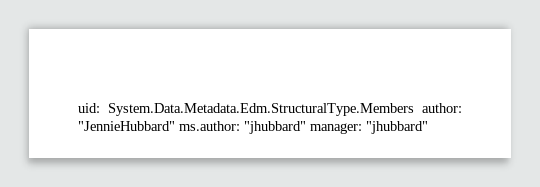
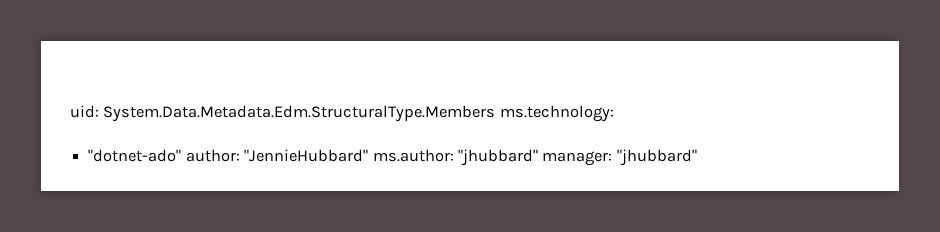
- uid: System.Data.Metadata.Edm.StructuralType.Members author: "JennieHubbard" ms.author: "jhubbard" manager: "jhubbard"
+ uid: System.Data.Metadata.Edm.StructuralType.Members ms.technology:
+ "dotnet-ado" author: "JennieHubbard" ms.author: "jhubbard" manager: "jhubbard"

